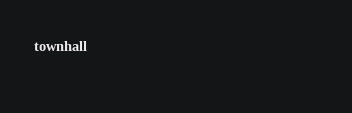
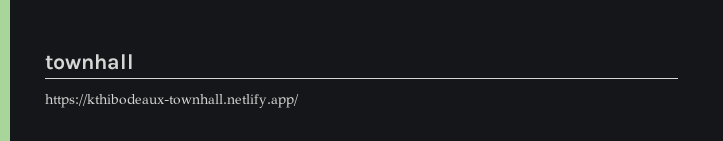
+ https://kthibodeaux-townhall.netlify.app/

